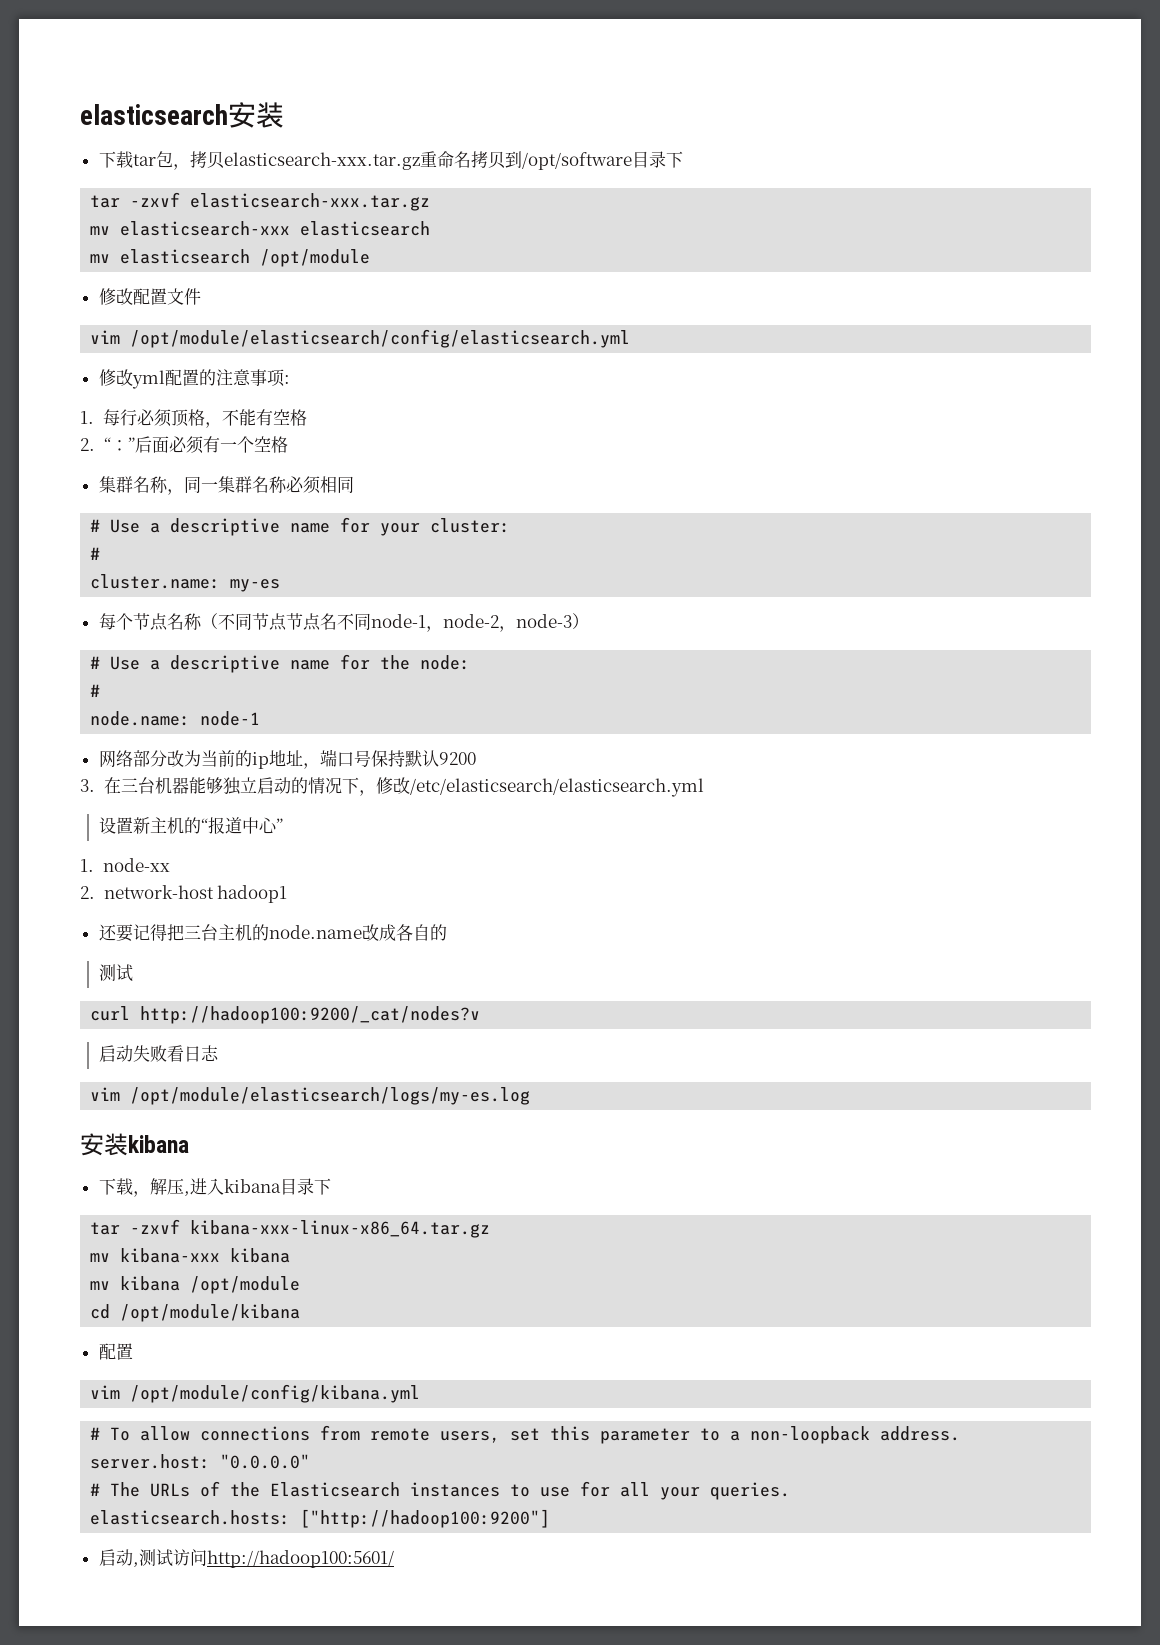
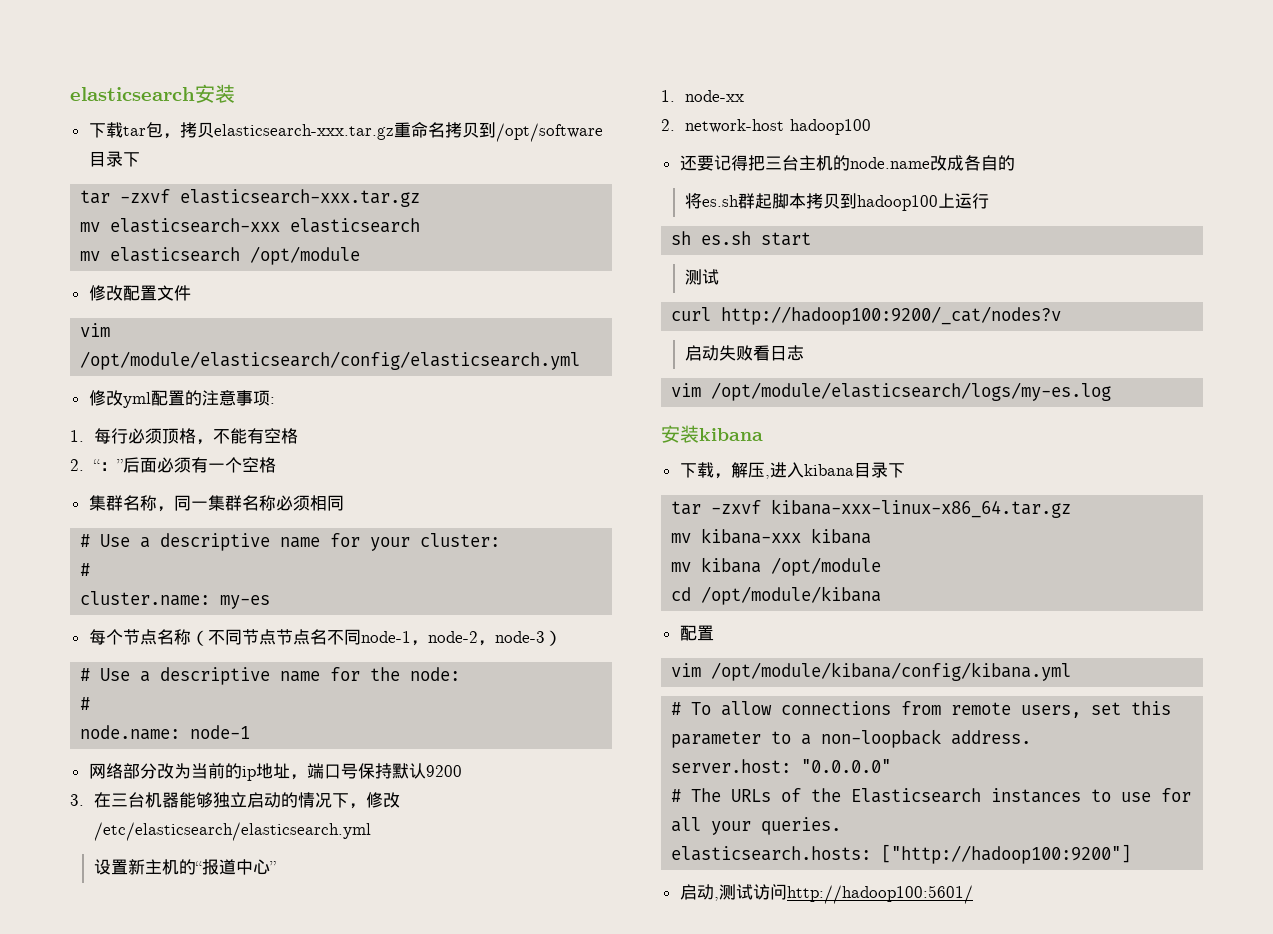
- 2. network-host hadoop1
+ 2. network-host hadoop100
+ 将es.sh群起脚本拷贝到hadoop100上运行
+ sh es.sh start
- vim /opt/module/config/kibana.yml
+ vim /opt/module/kibana/config/kibana.yml

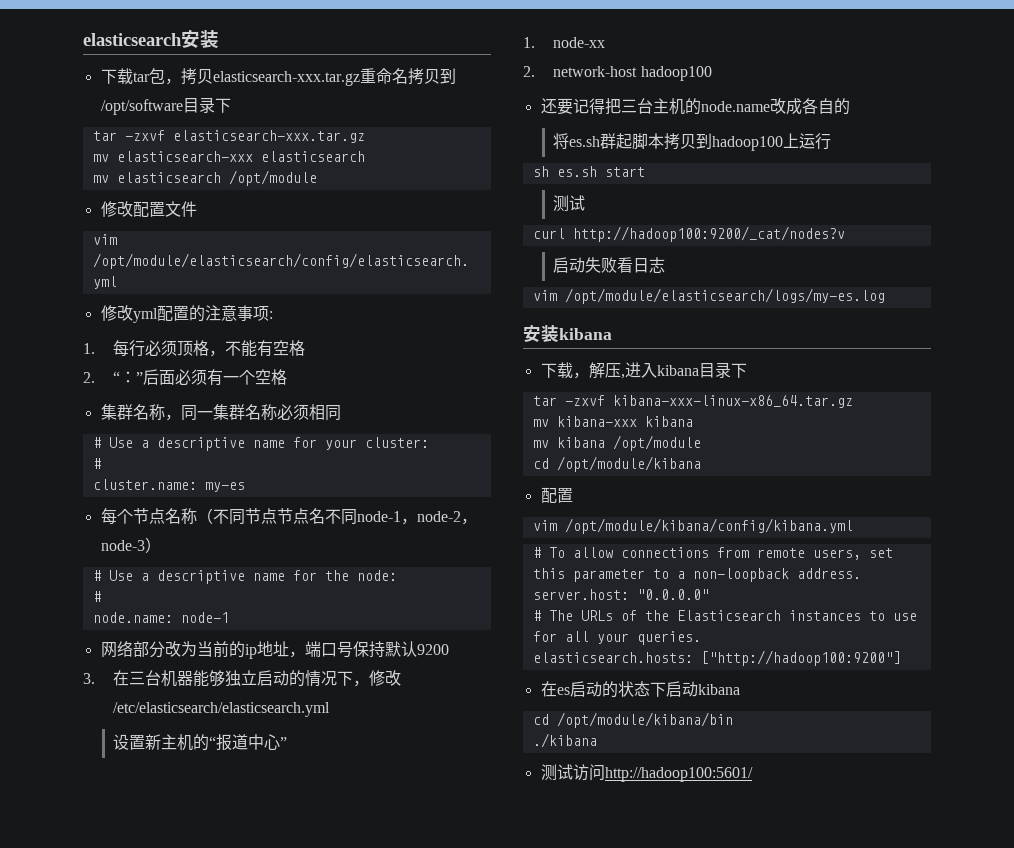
- 启动,测试访问http://hadoop100:5601/
+ 在es启动的状态下启动kibana
+ cd /opt/module/kibana/bin
+ ./kibana
+ 测试访问http://hadoop100:5601/

